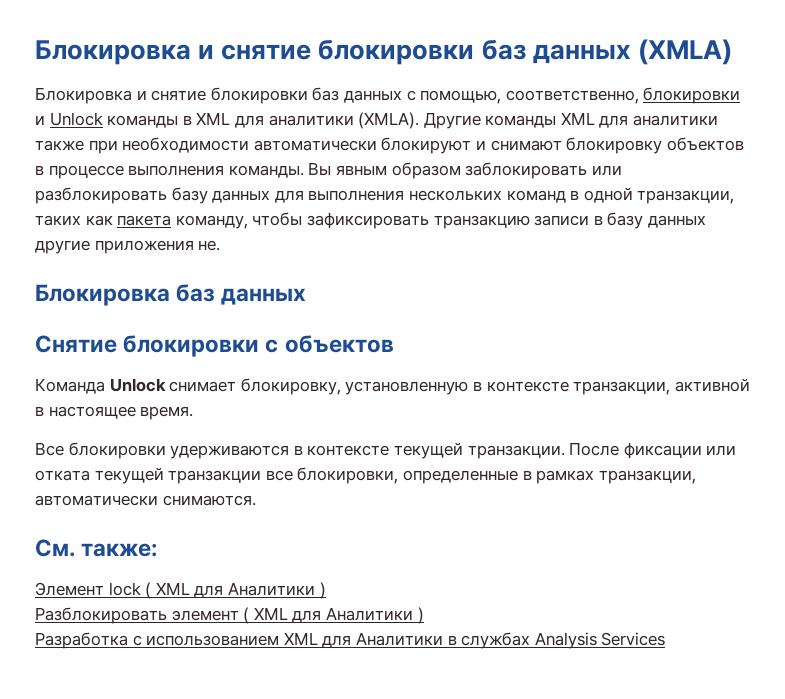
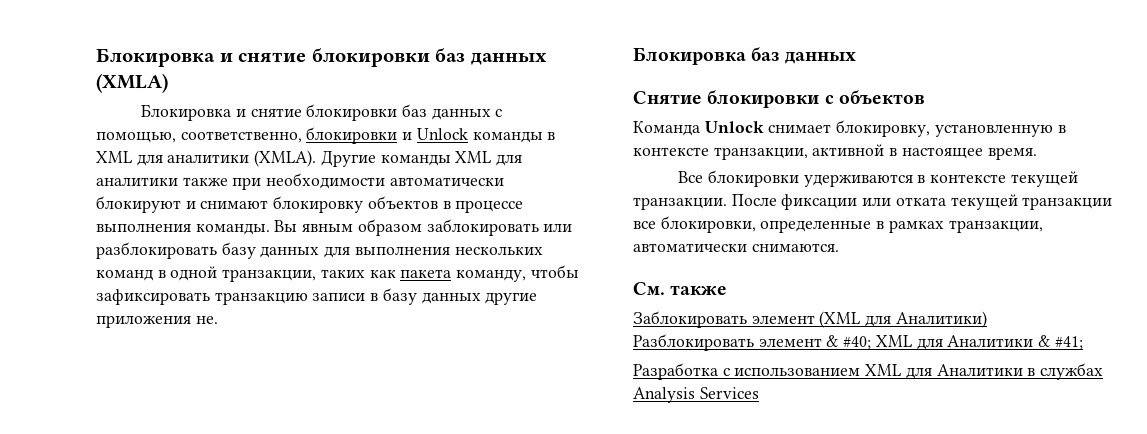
- См. также:
- Элемент lock ( XML для Аналитики )
- Разблокировать элемент ( XML для Аналитики )
+ См. также
+ Заблокировать элемент (XML для Аналитики)
+ Разблокировать элемент & #40; XML для Аналитики & #41;

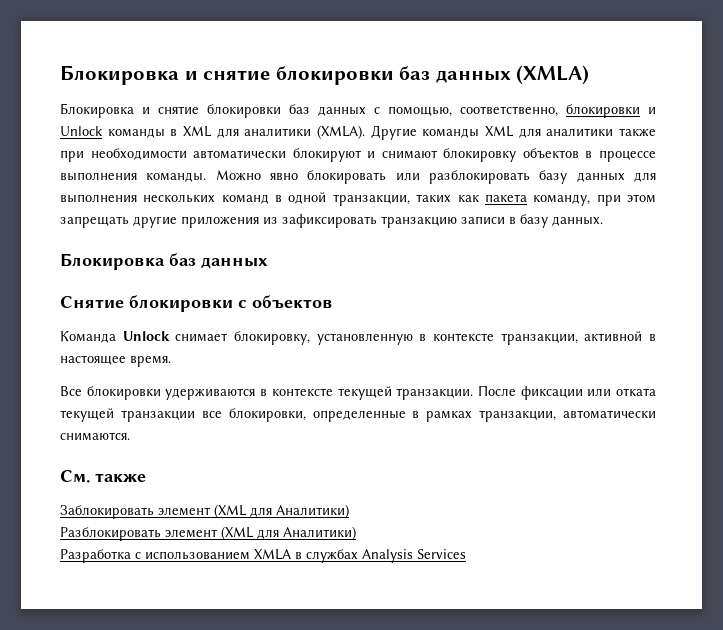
- Вы явным образом заблокировать или разблокировать базу данных для выполнения нескольких команд в одной транзакции, таких как пакета команду, чтобы зафиксировать транзакцию записи в базу данных другие приложения не.
+ Можно явно блокировать или разблокировать базу данных для выполнения нескольких команд в одной транзакции, таких как пакета команду, при этом запрещать другие приложения из зафиксировать транзакцию записи в базу данных.
- Разблокировать элемент & #40; XML для Аналитики & #41;
+ Разблокировать элемент (XML для Аналитики)
- Разработка с использованием XML для Аналитики в службах Analysis Services
+ Разработка с использованием XMLA в службах Analysis Services

